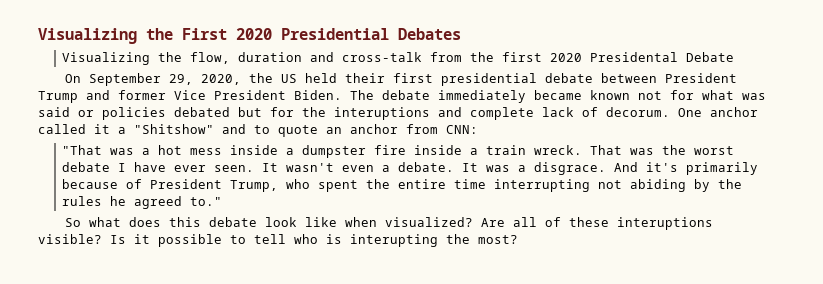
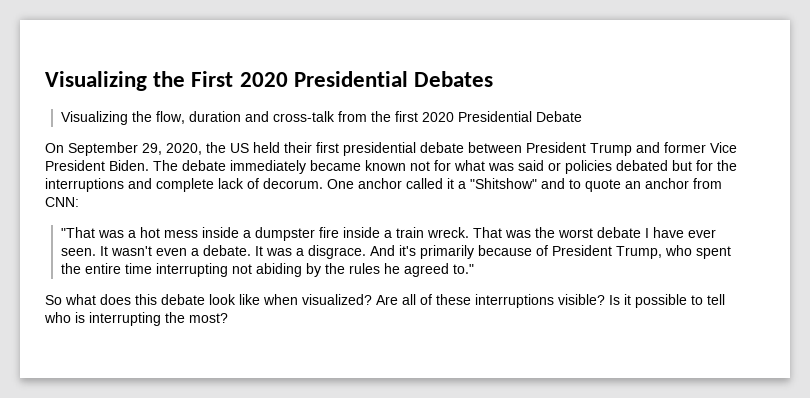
- Visualizing the flow, duration and cross-talk from the first 2020 Presidental Debate
+ Visualizing the flow, duration and cross-talk from the first 2020 Presidential Debate
- The debate immediately became known not for what was said or policies debated but for the interuptions and complete lack of decorum.
+ The debate immediately became known not for what was said or policies debated but for the interruptions and complete lack of decorum.
- Are all of these interuptions visible?
+ Are all of these interruptions visible?
- Is it possible to tell who is interupting the most?
+ Is it possible to tell who is interrupting the most?

